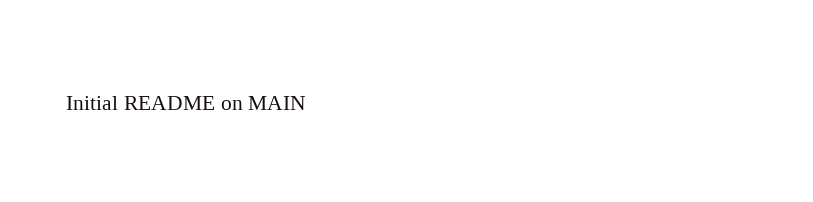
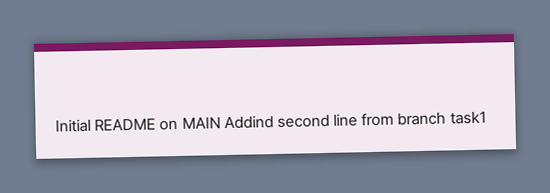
- Initial README on MAIN
+ Initial README on MAIN Addind second line from branch task1

